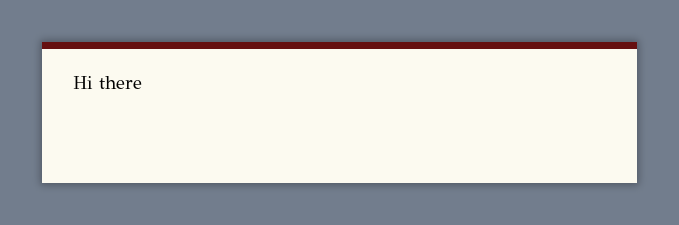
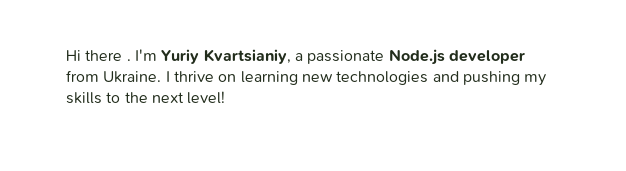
- Hi there
+ Hi there . I'm Yuriy Kvartsianiy, a passionate Node.js developer from Ukraine. I thrive on learning new technologies and pushing my skills to the next level!

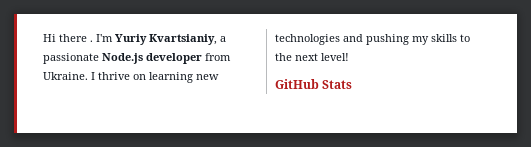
+ GitHub Stats

